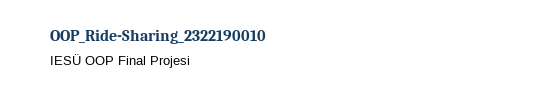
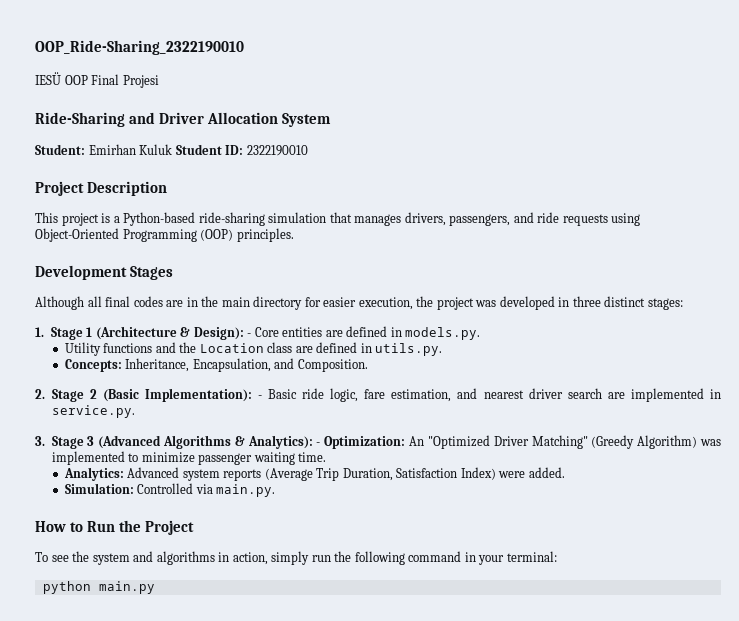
+ Ride-Sharing and Driver Allocation System
+ Student: Emirhan Kuluk Student ID: 2322190010
+ Project Description
+ This project is a Python-based ride-sharing simulation that manages drivers, passengers, and ride requests using Object-Oriented Programming (OOP) principles.
+ Development Stages
+ Although all final codes are in the main directory for easier execution, the project was developed in three distinct stages:
+ 1. Stage 1 (Architecture & Design): - Core entities are defined in models.py.
+ Utility functions and the Location class are defined in utils.py.
+ Concepts: Inheritance, Encapsulation, and Composition.
+ 2. Stage 2 (Basic Implementation): - Basic ride logic, fare estimation, and nearest driver search are implemented in service.py.
+ 3. Stage 3 (Advanced Algorithms & Analytics): - Optimization: An "Optimized Driver Matching" (Greedy Algorithm) was implemented to minimize passenger waiting time.
+ Analytics: Advanced system reports (Average Trip Duration, Satisfaction Index) were added.
+ Simulation: Controlled via main.py.
+ How to Run the Project
+ To see the system and algorithms in action, simply run the following command in your terminal:
+ python main.py

